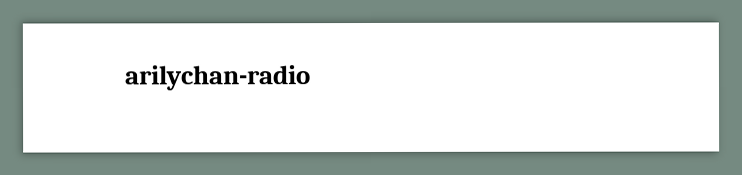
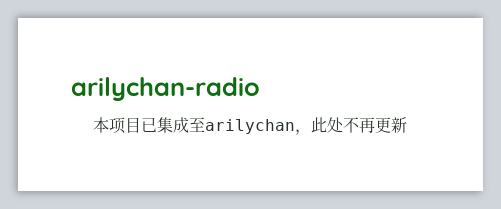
+ 本项目已集成至arilychan，此处不再更新

